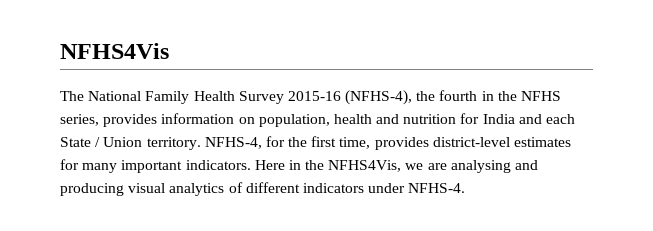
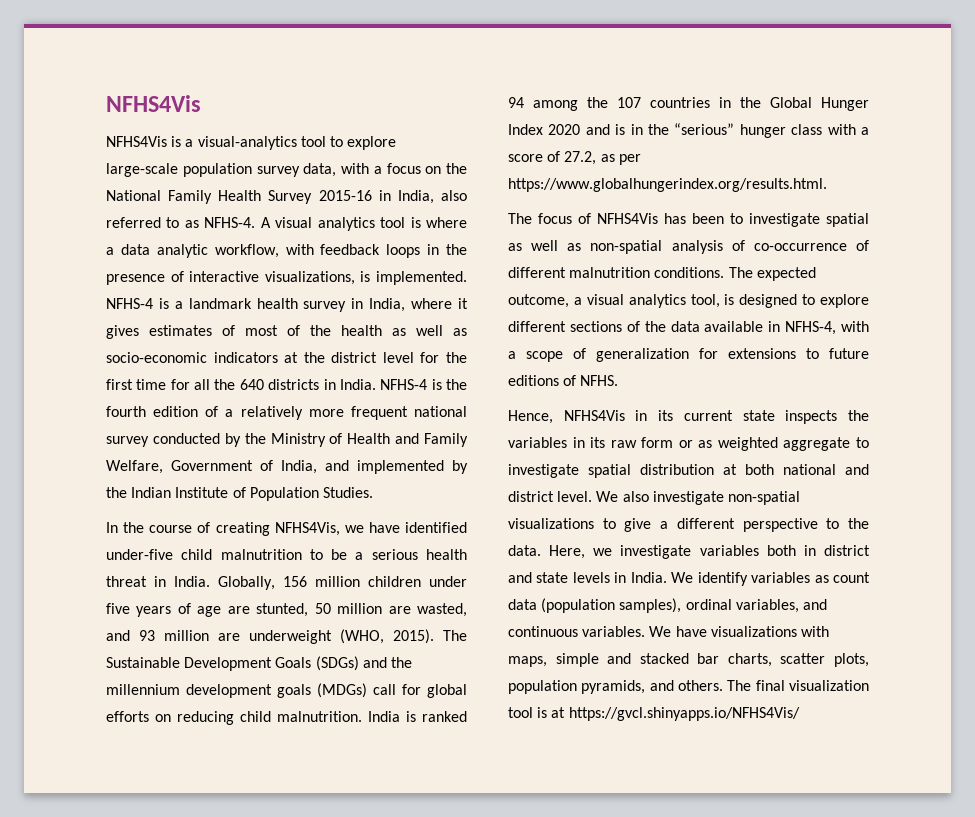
- The National Family Health Survey 2015-16 (NFHS-4), the fourth in the NFHS series, provides information on population, health and nutrition for India and each State / Union territory. NFHS-4, for the first time, provides district-level estimates for many important indicators. Here in the NFHS4Vis, we are analysing and producing visual analytics of different indicators under NFHS-4.
+ NFHS4Vis is a visual-analytics tool to explore large-scale population survey data, with a focus on the National Family Health Survey 2015-16 in India, also referred to as NFHS-4. A visual analytics tool is where a data analytic workflow, with feedback loops in the presence of interactive visualizations, is implemented. NFHS-4 is a landmark health survey in India, where it gives estimates of most of the health as well as socio-economic indicators at the district level for the first time for all the 640 districts in India. NFHS-4 is the fourth edition of a relatively more frequent national survey conducted by the Ministry of Health and Family Welfare, Government of India, and implemented by the Indian Institute of Population Studies.
+ In the course of creating NFHS4Vis, we have identified under-five child malnutrition to be a serious health threat in India. Globally, 156 million children under five years of age are stunted, 50 million are wasted, and 93 million are underweight (WHO, 2015). The Sustainable Development Goals (SDGs) and the millennium development goals (MDGs) call for global efforts on reducing child malnutrition. India is ranked 94 among the 107 countries in the Global Hunger Index 2020 and is in the “serious” hunger class with a score of 27.2, as per https://www.globalhungerindex.org/results.html.
+ The focus of NFHS4Vis has been to investigate spatial as well as non-spatial analysis of co-occurrence of different malnutrition conditions. The expected outcome, a visual analytics tool, is designed to explore different sections of the data available in NFHS-4, with a scope of generalization for extensions to future editions of NFHS.
+ Hence, NFHS4Vis in its current state inspects the variables in its raw form or as weighted aggregate to investigate spatial distribution at both national and district level. We also investigate non-spatial visualizations to give a different perspective to the data. Here, we investigate variables both in district and state levels in India. We identify variables as count data (population samples), ordinal variables, and continuous variables. We have visualizations with maps, simple and stacked bar charts, scatter plots, population pyramids, and others. The final visualization tool is at https://gvcl.shinyapps.io/NFHS4Vis/

